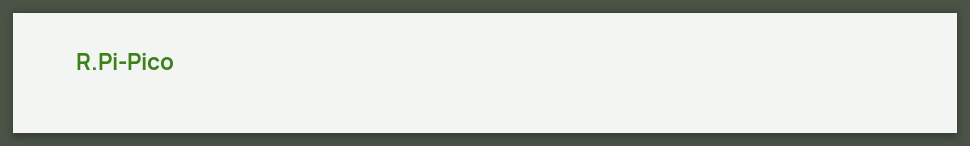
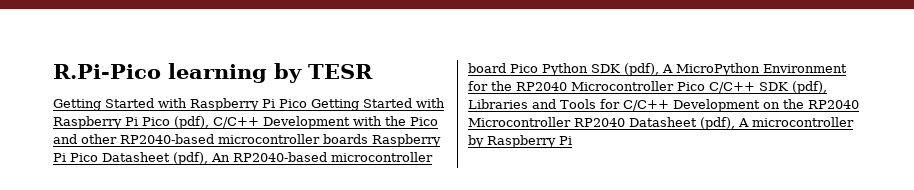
- R.Pi-Pico
+ R.Pi-Pico learning by TESR
+ Getting Started with Raspberry Pi Pico Getting Started with Raspberry Pi Pico (pdf), C/C++ Development with the Pico and other RP2040-based microcontroller boards Raspberry Pi Pico Datasheet (pdf), An RP2040-based microcontroller board Pico Python SDK (pdf), A MicroPython Environment for the RP2040 Microcontroller Pico C/C++ SDK (pdf), Libraries and Tools for C/C++ Development on the RP2040 Microcontroller RP2040 Datasheet (pdf), A microcontroller by Raspberry Pi

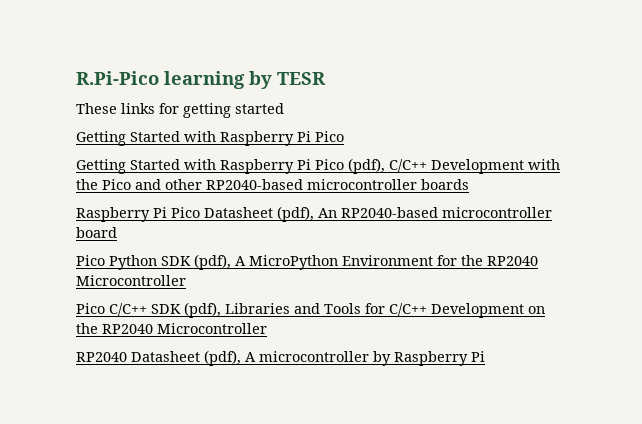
- Getting Started with Raspberry Pi Pico Getting Started with Raspberry Pi Pico (pdf), C/C++ Development with the Pico and other RP2040-based microcontroller boards Raspberry Pi Pico Datasheet (pdf), An RP2040-based microcontroller board Pico Python SDK (pdf), A MicroPython Environment for the RP2040 Microcontroller Pico C/C++ SDK (pdf), Libraries and Tools for C/C++ Development on the RP2040 Microcontroller RP2040 Datasheet (pdf), A microcontroller by Raspberry Pi
+ These links for getting started
+ Getting Started with Raspberry Pi Pico
+ Getting Started with Raspberry Pi Pico (pdf), C/C++ Development with the Pico and other RP2040-based microcontroller boards
+ Raspberry Pi Pico Datasheet (pdf), An RP2040-based microcontroller board
+ Pico Python SDK (pdf), A MicroPython Environment for the RP2040 Microcontroller
+ Pico C/C++ SDK (pdf), Libraries and Tools for C/C++ Development on the RP2040 Microcontroller
+ RP2040 Datasheet (pdf), A microcontroller by Raspberry Pi

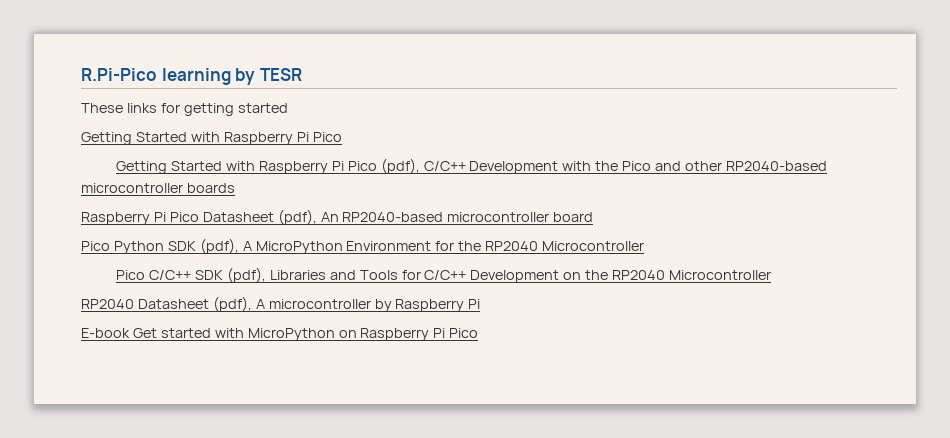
+ E-book Get started with MicroPython on Raspberry Pi Pico

